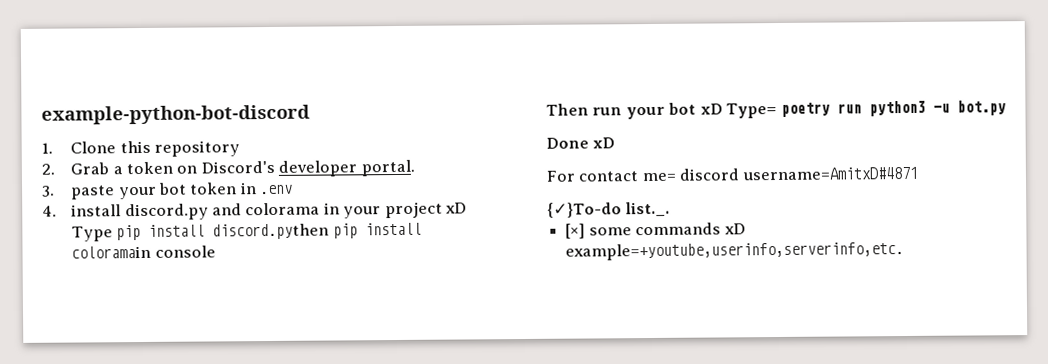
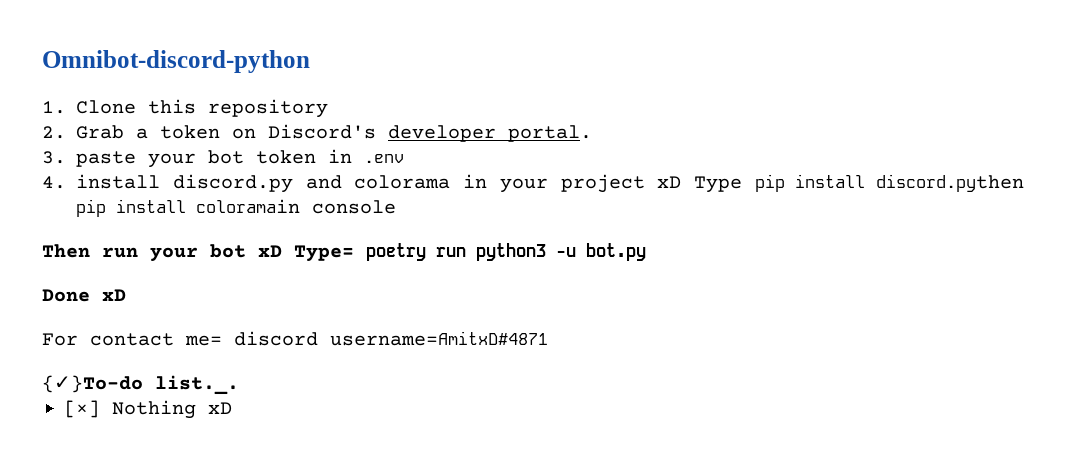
- example-python-bot-discord
+ Omnibot-discord-python
- [×] some commands xD example=+youtube,userinfo,serverinfo,etc.
+ [×] Nothing xD

